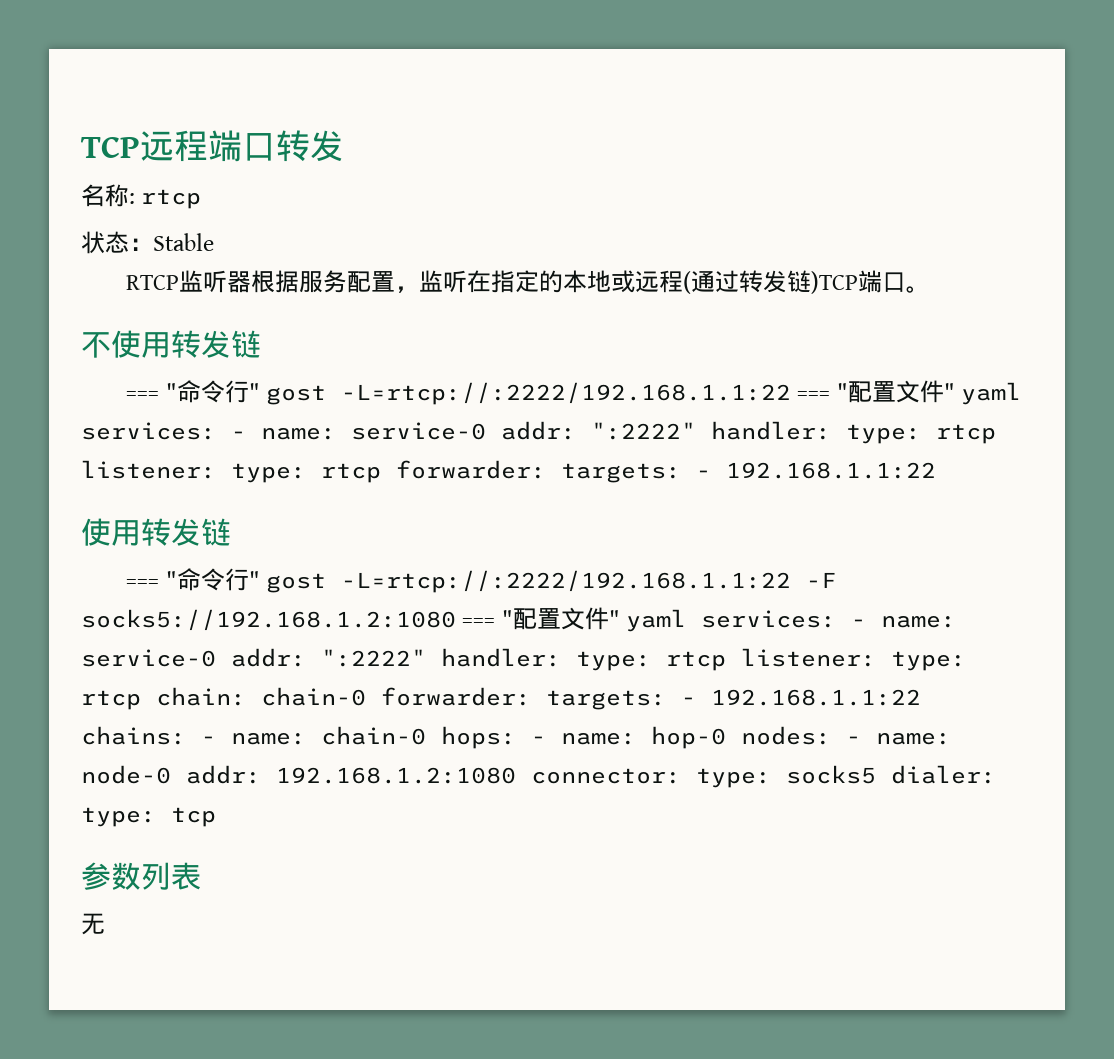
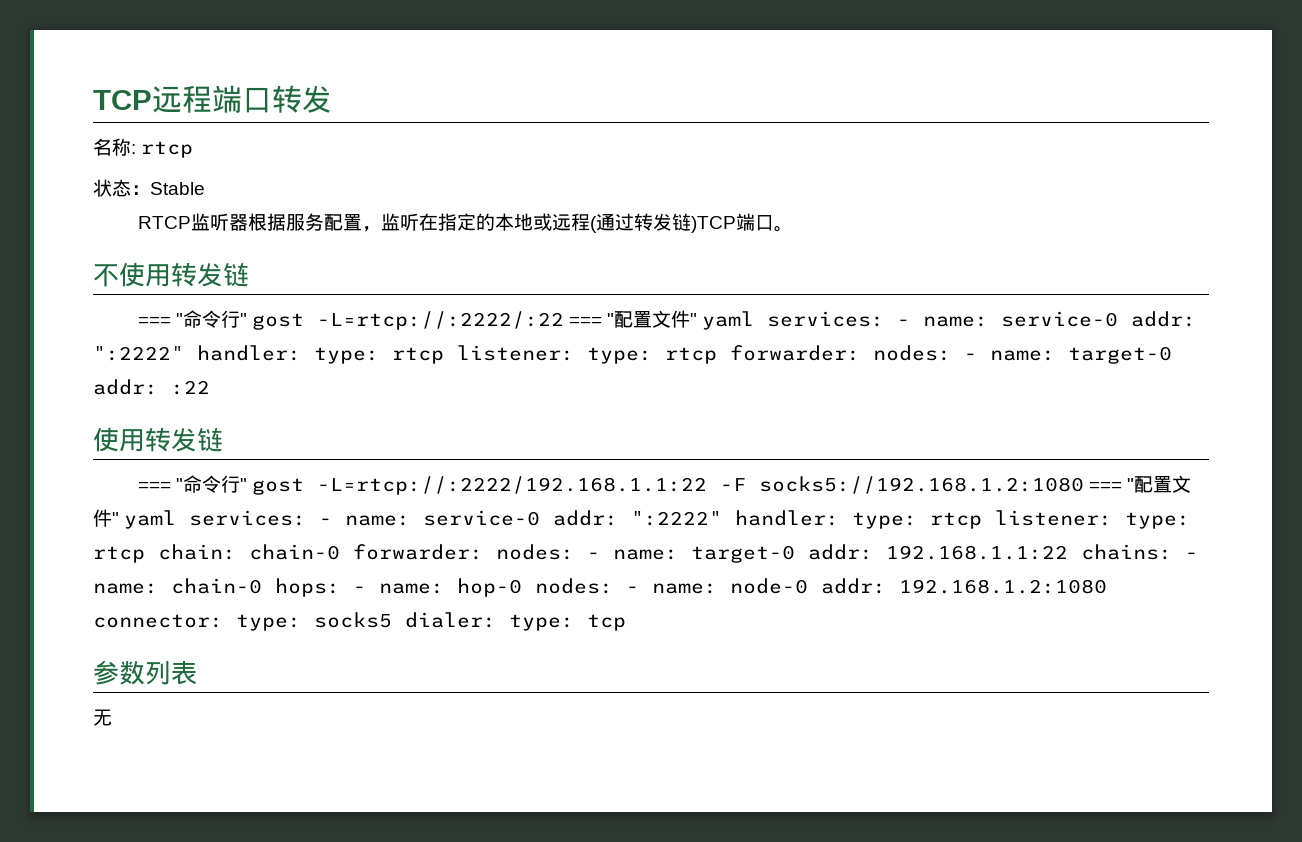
- === "命令行" gost -L=rtcp://:2222/192.168.1.1:22 === "配置文件" yaml services: - name: service-0 addr: ":2222" handler: type: rtcp listener: type: rtcp forwarder: targets: - 192.168.1.1:22
+ === "命令行" gost -L=rtcp://:2222/:22 === "配置文件" yaml services: - name: service-0 addr: ":2222" handler: type: rtcp listener: type: rtcp forwarder: nodes: - name: target-0 addr: :22
- === "命令行" gost -L=rtcp://:2222/192.168.1.1:22 -F socks5://192.168.1.2:1080 === "配置文件" yaml services: - name: service-0 addr: ":2222" handler: type: rtcp listener: type: rtcp chain: chain-0 forwarder: targets: - 192.168.1.1:22 chains: - name: chain-0 hops: - name: hop-0 nodes: - name: node-0 addr: 192.168.1.2:1080 connector: type: socks5 dialer: type: tcp
+ === "命令行" gost -L=rtcp://:2222/192.168.1.1:22 -F socks5://192.168.1.2:1080 === "配置文件" yaml services: - name: service-0 addr: ":2222" handler: type: rtcp listener: type: rtcp chain: chain-0 forwarder: nodes: - name: target-0 addr: 192.168.1.1:22 chains: - name: chain-0 hops: - name: hop-0 nodes: - name: node-0 addr: 192.168.1.2:1080 connector: type: socks5 dialer: type: tcp

